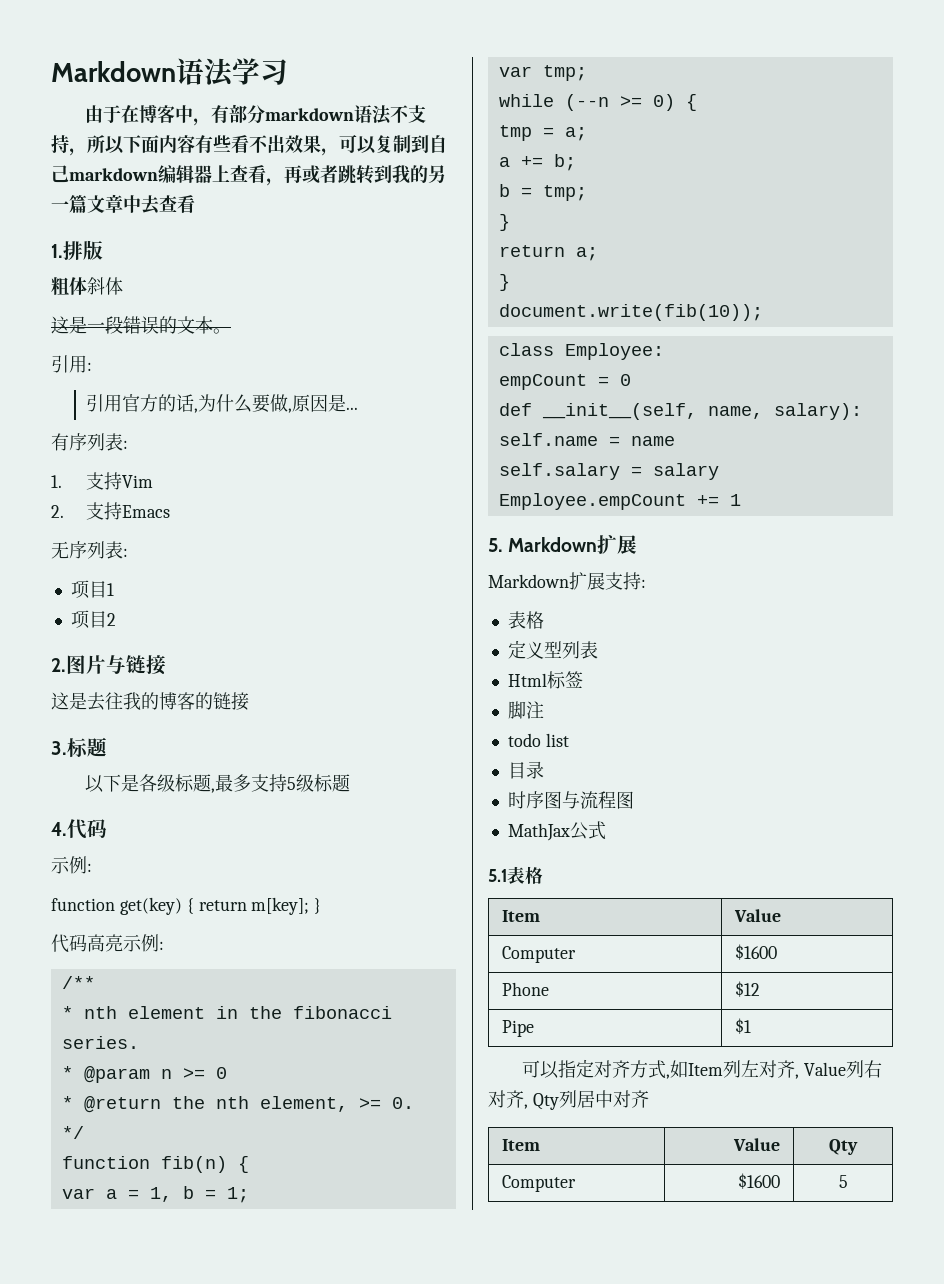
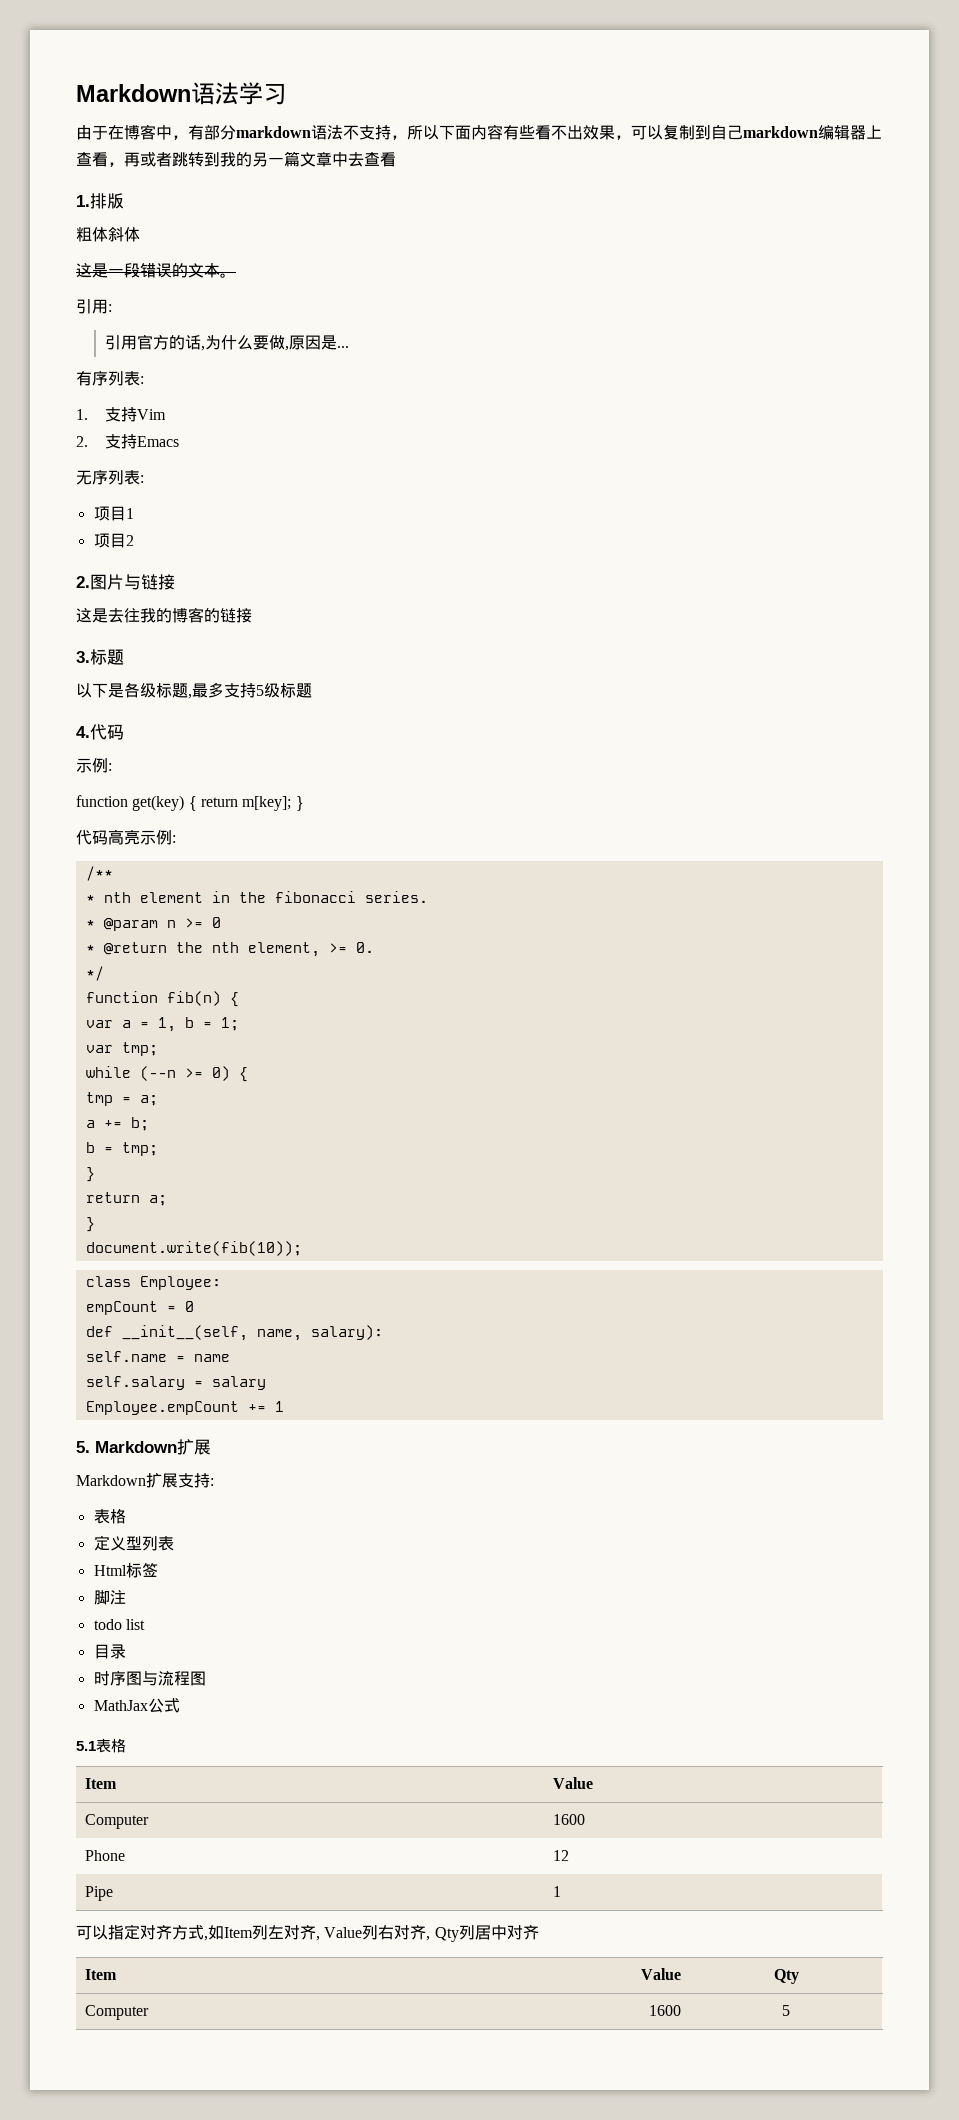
  5.1表格
  Item | Value
- Computer | $1600
+ Computer | 1600
- Phone | $12
+ Phone | 12
- Pipe | $1
+ Pipe | 1
- Computer | $1600 | 5
+ Computer | 1600 | 5

